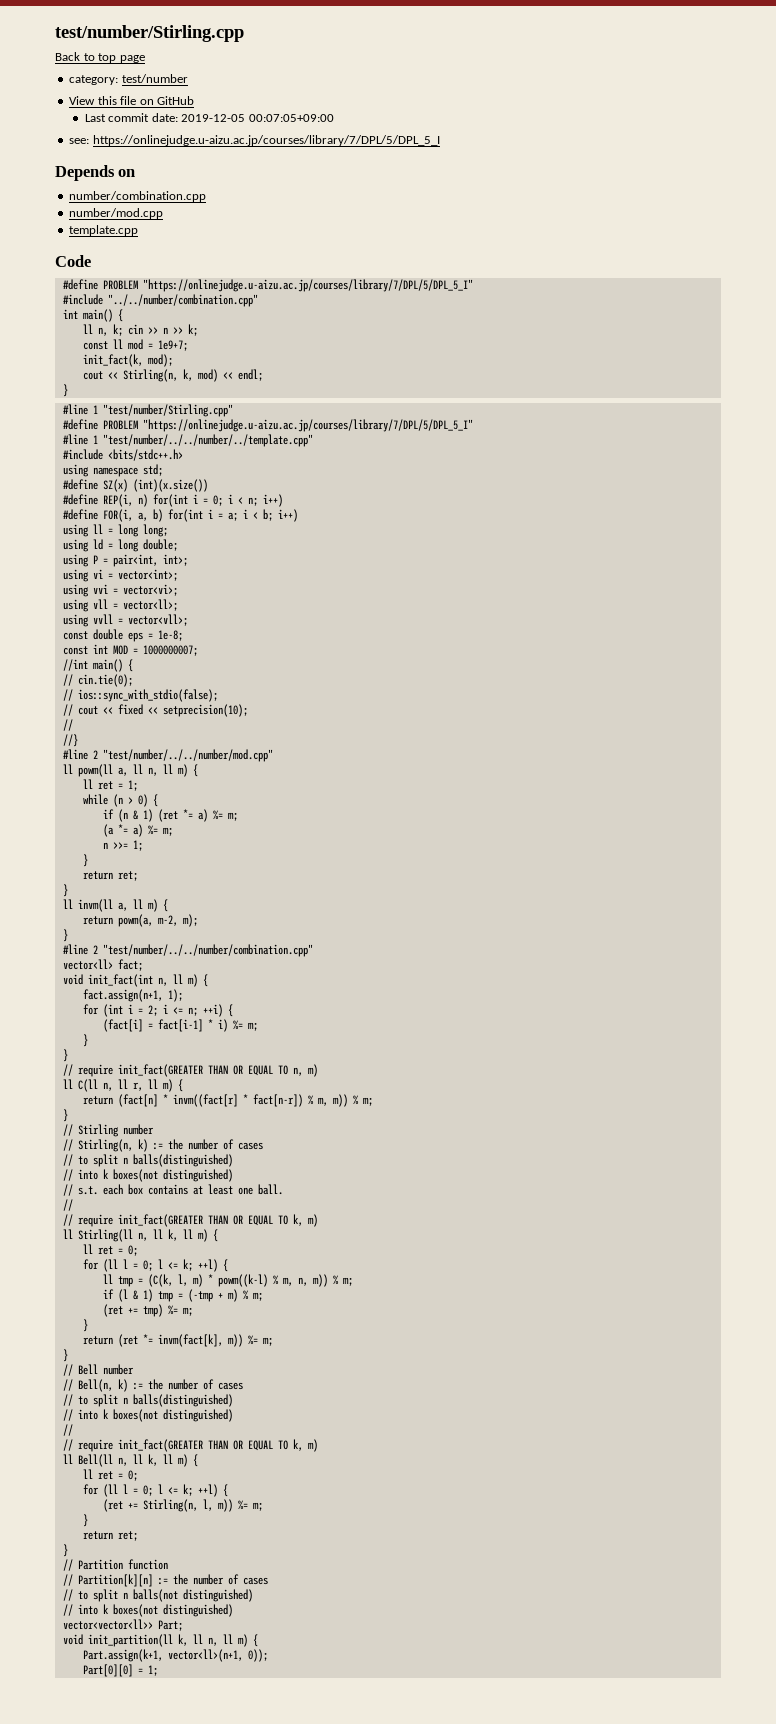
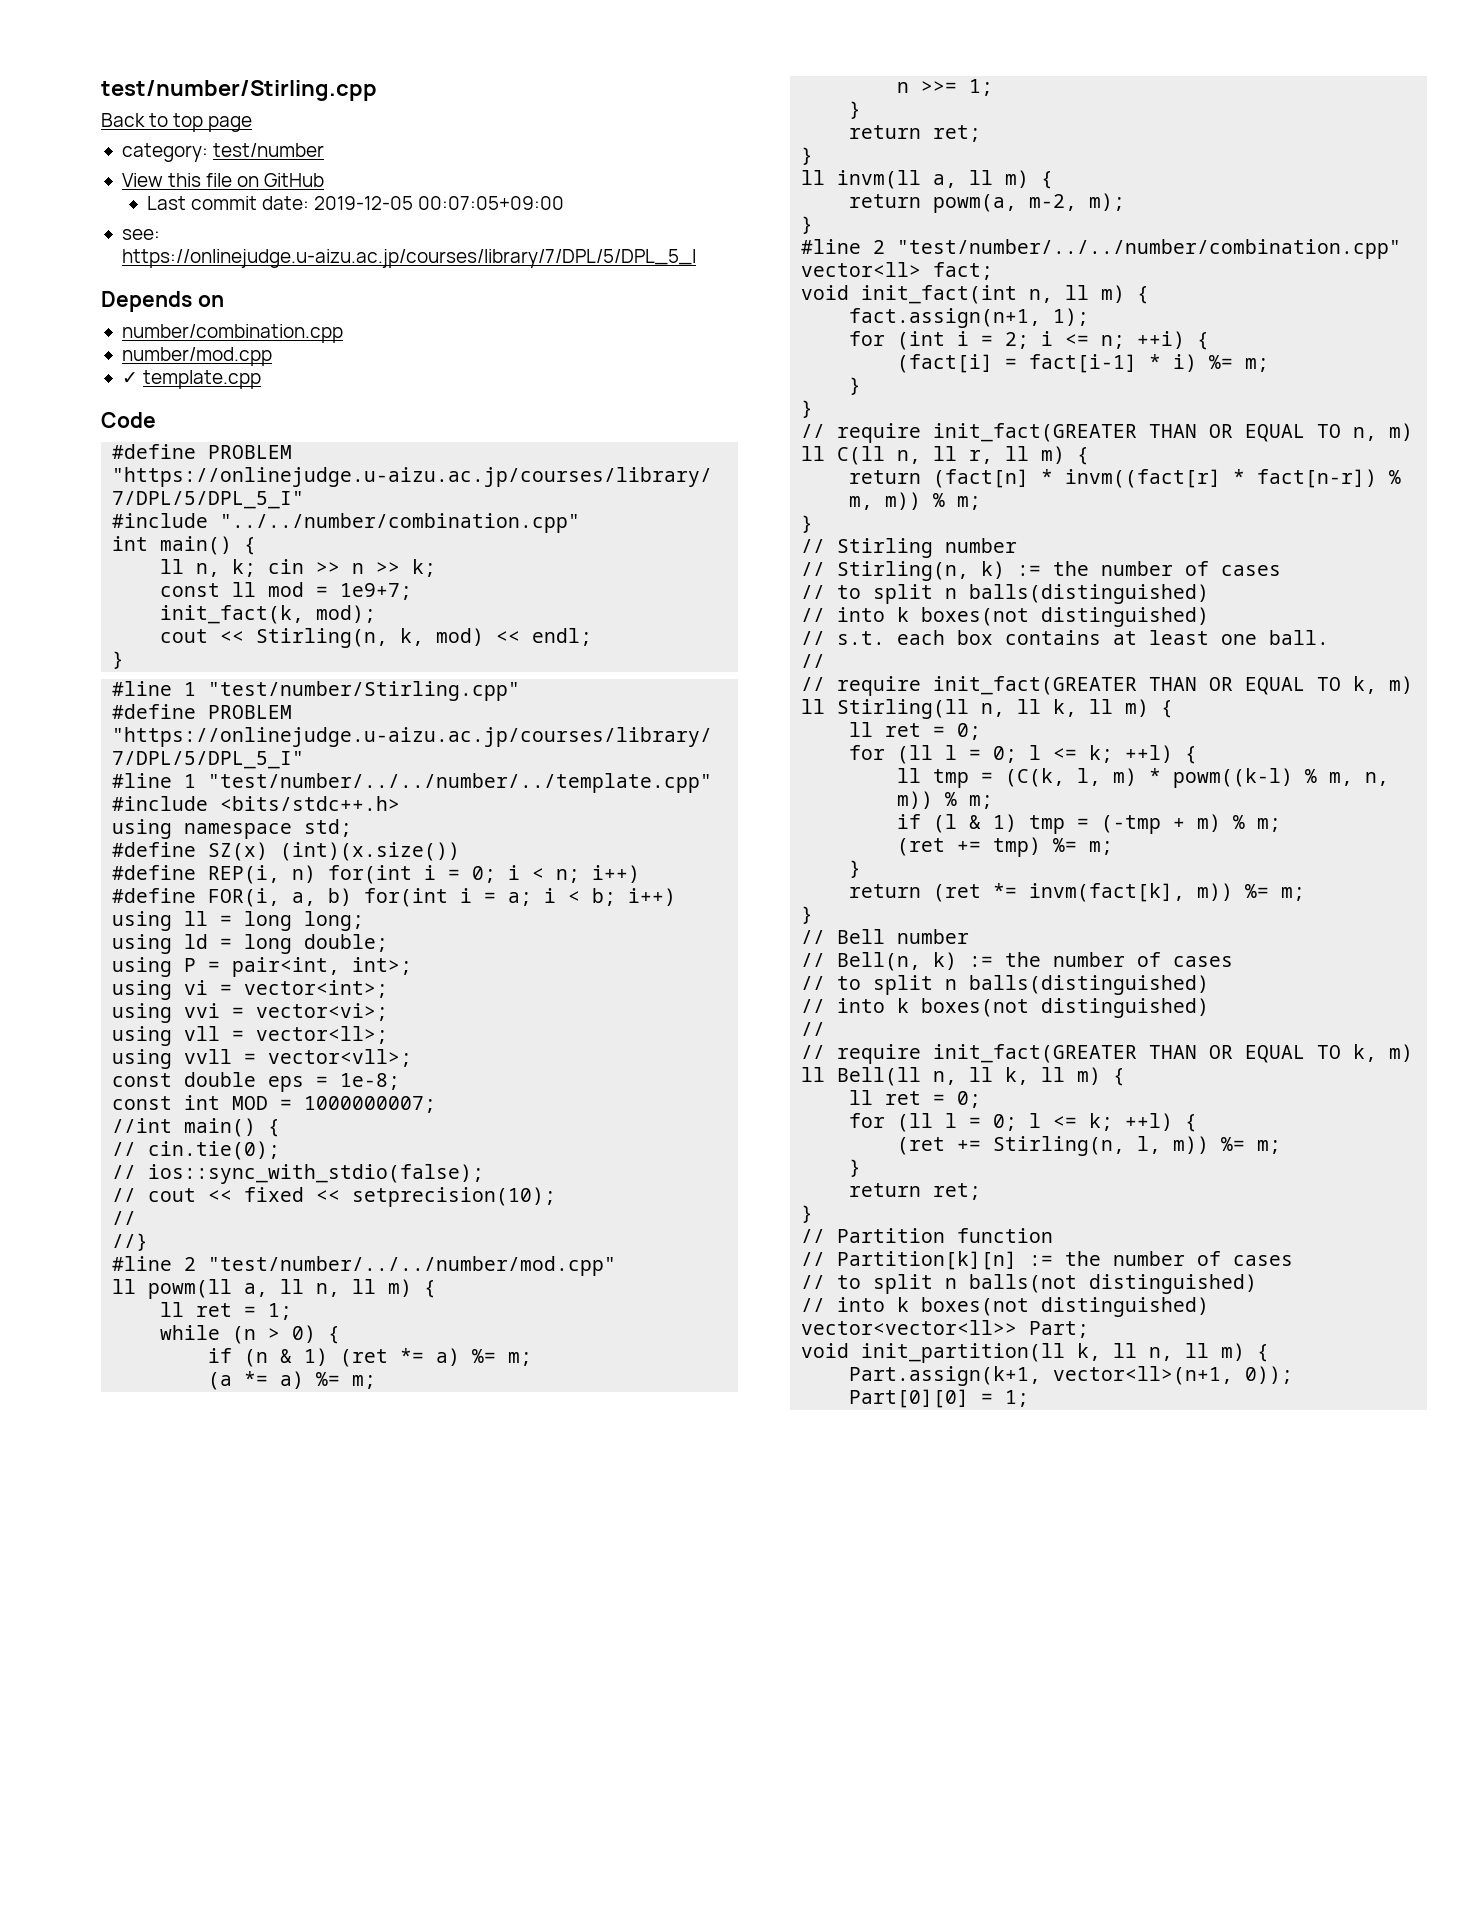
- template.cpp
+ ✓ template.cpp

